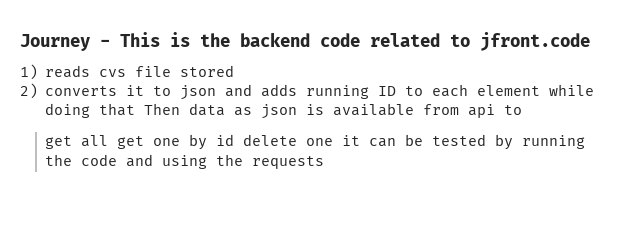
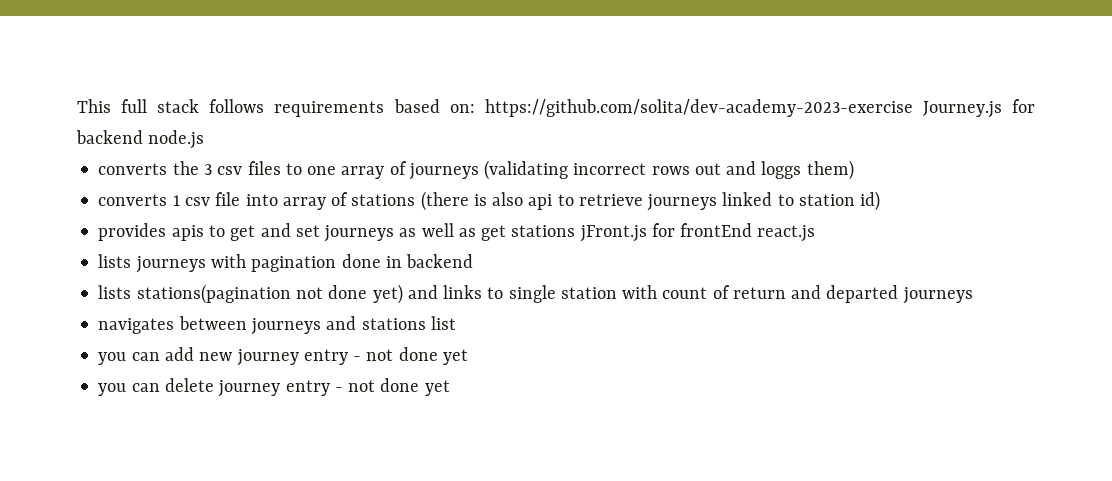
- Journey - This is the backend code related to jfront.code
- 1) reads cvs file stored
- 2) converts it to json and adds running ID to each element while doing that Then data as json is available from api to
- get all get one by id delete one it can be tested by running the code and using the requests
+ This full stack follows requirements based on: https://github.com/solita/dev-academy-2023-exercise Journey.js for backend node.js
+ converts the 3 csv files to one array of journeys (validating incorrect rows out and loggs them)
+ converts 1 csv file into array of stations (there is also api to retrieve journeys linked to station id)
+ provides apis to get and set journeys as well as get stations jFront.js for frontEnd react.js
+ lists journeys with pagination done in backend
+ lists stations(pagination not done yet) and links to single station with count of return and departed journeys
+ navigates between journeys and stations list
+ you can add new journey entry - not done yet
+ you can delete journey entry - not done yet

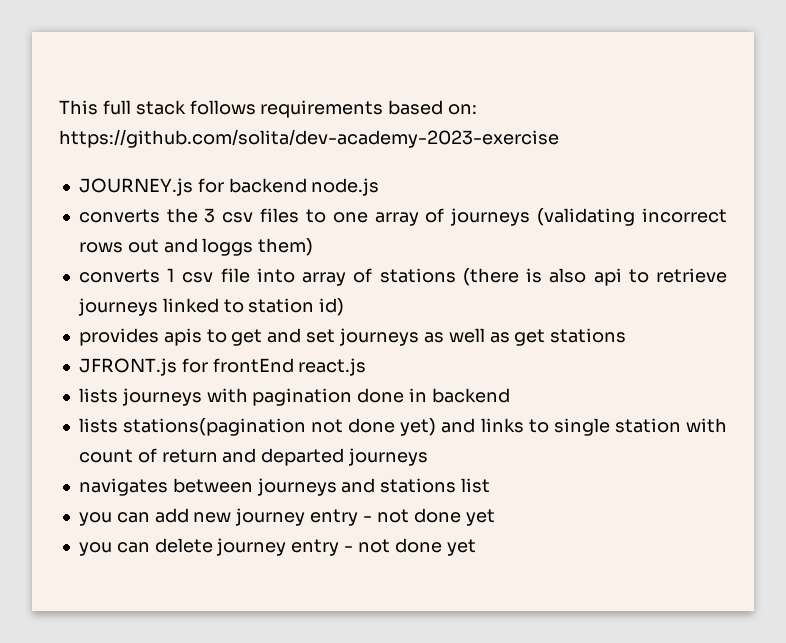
- This full stack follows requirements based on: https://github.com/solita/dev-academy-2023-exercise Journey.js for backend node.js
+ This full stack follows requirements based on: https://github.com/solita/dev-academy-2023-exercise
+ JOURNEY.js for backend node.js
- provides apis to get and set journeys as well as get stations jFront.js for frontEnd react.js
+ provides apis to get and set journeys as well as get stations
+ JFRONT.js for frontEnd react.js

